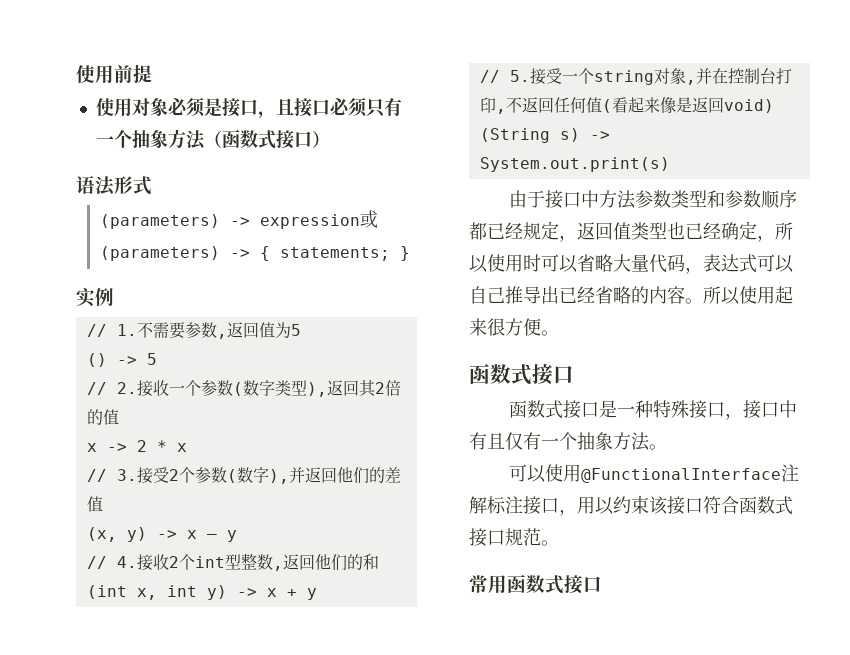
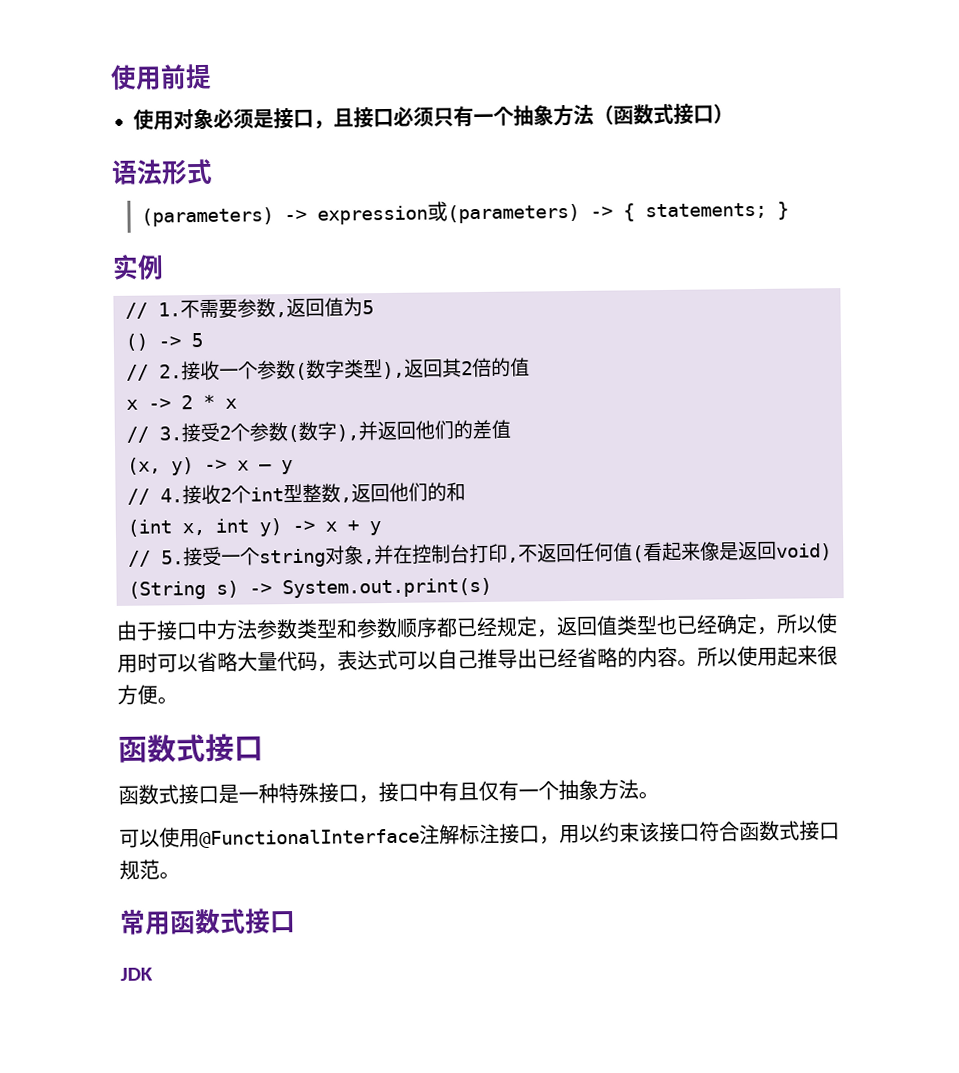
+ JDK

